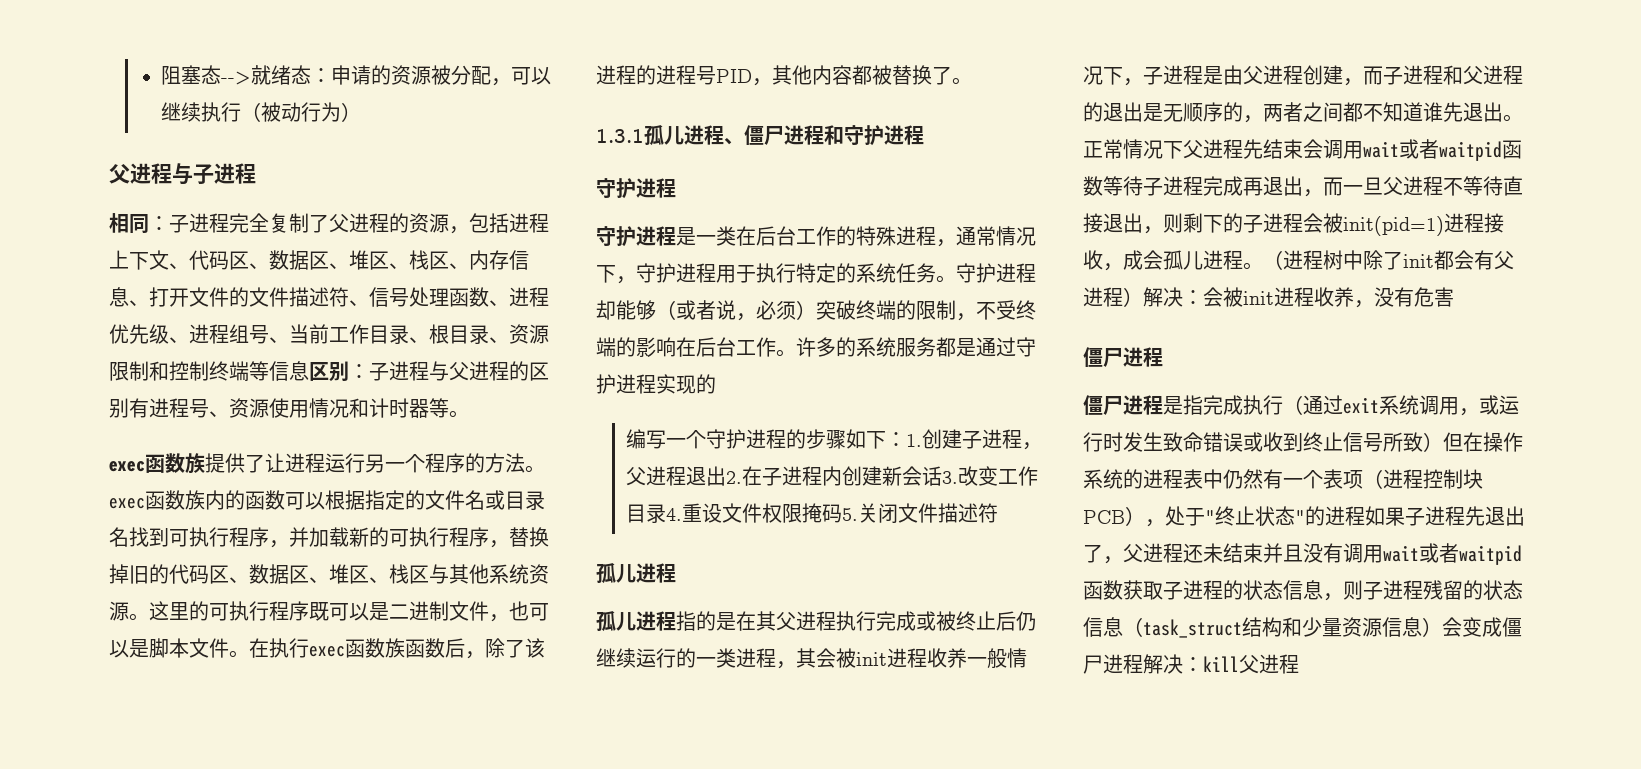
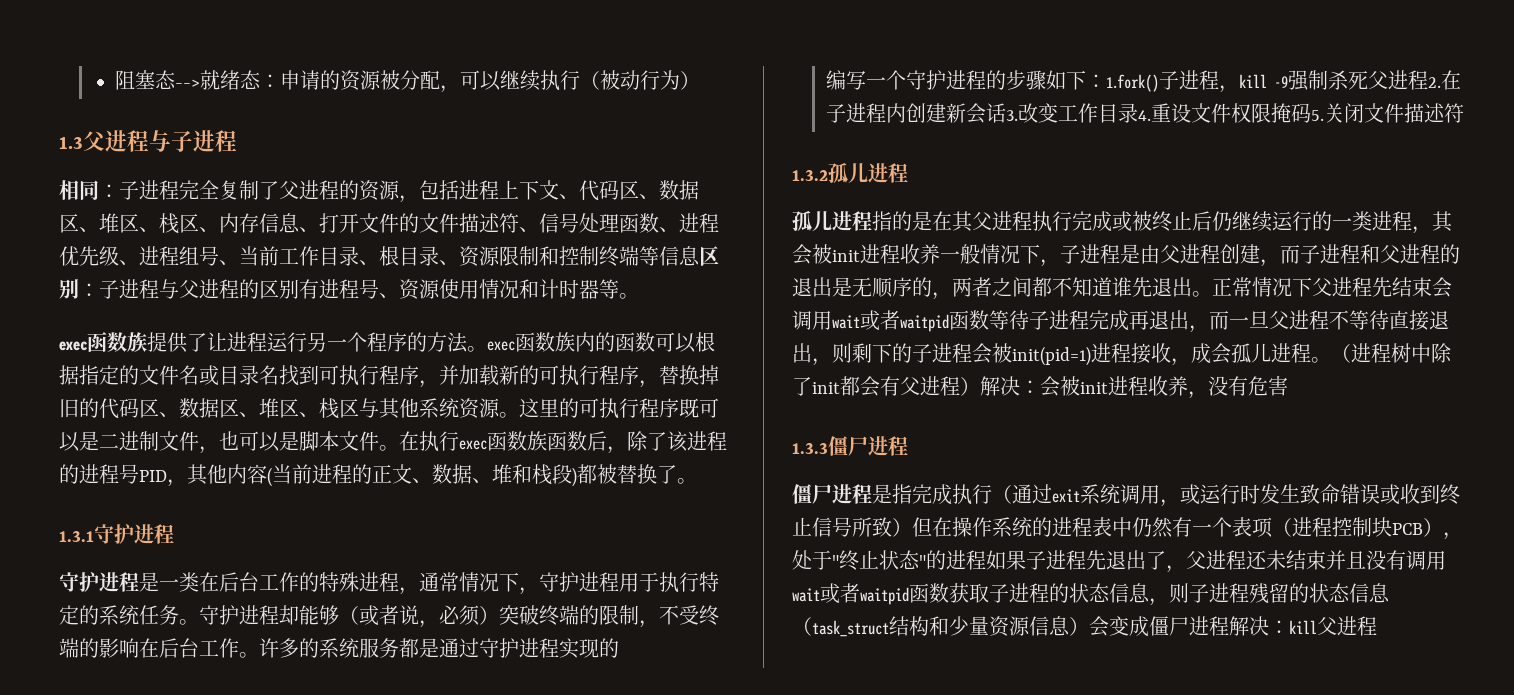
- 父进程与子进程
+ 1.3父进程与子进程
- 在执行exec函数族函数后，除了该进程的进程号PID，其他内容都被替换了。
- 1.3.1孤儿进程、僵尸进程和守护进程
- 守护进程
+ 在执行exec函数族函数后，除了该进程的进程号PID，其他内容(当前进程的正文、数据、堆和栈段)都被替换了。
+ 1.3.1守护进程
- 编写一个守护进程的步骤如下：1.创建子进程，父进程退出2.在子进程内创建新会话3.改变工作目录4.重设文件权限掩码5.关闭文件描述符
- 孤儿进程
+ 编写一个守护进程的步骤如下：1.fork()子进程，kill -9强制杀死父进程2.在子进程内创建新会话3.改变工作目录4.重设文件权限掩码5.关闭文件描述符
+ 1.3.2孤儿进程
  （进程树中除了init都会有父进程）解决：会被init进程收养，没有危害
- 僵尸进程
+ 1.3.3僵尸进程

